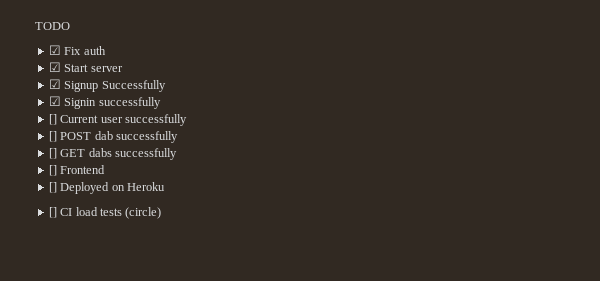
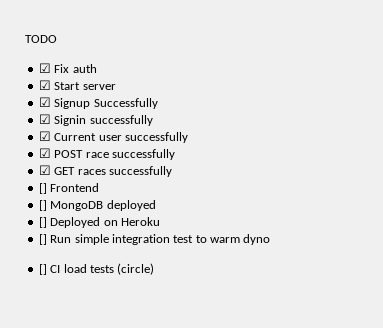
- [] Current user successfully
+ ☑ Current user successfully
- [] POST dab successfully
- [] GET dabs successfully
+ ☑ POST race successfully
+ ☑ GET races successfully
+ [] MongoDB deployed
+ [] Run simple integration test to warm dyno

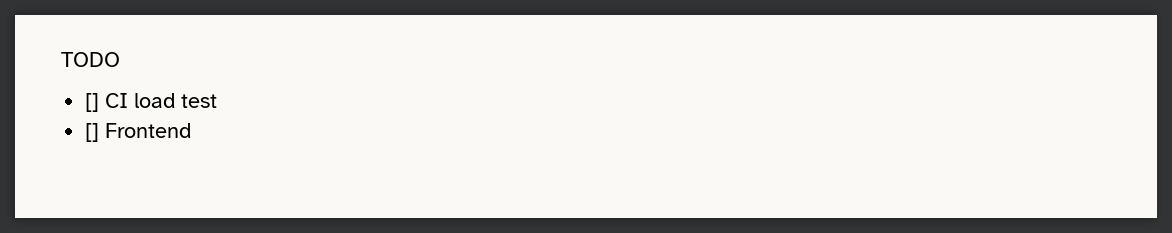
- ☑ Fix auth
- ☑ Start server
- ☑ Signup Successfully
- ☑ Signin successfully
- ☑ Current user successfully
- ☑ POST race successfully
- ☑ GET races successfully
- [] Frontend
- [] MongoDB deployed
- [] Deployed on Heroku
- [] Run simple integration test to warm dyno
- [] CI load tests (circle)
+ [] CI load test
+ [] Frontend

